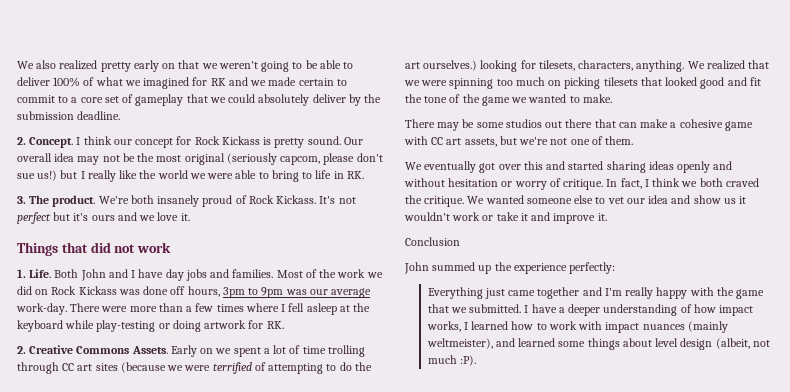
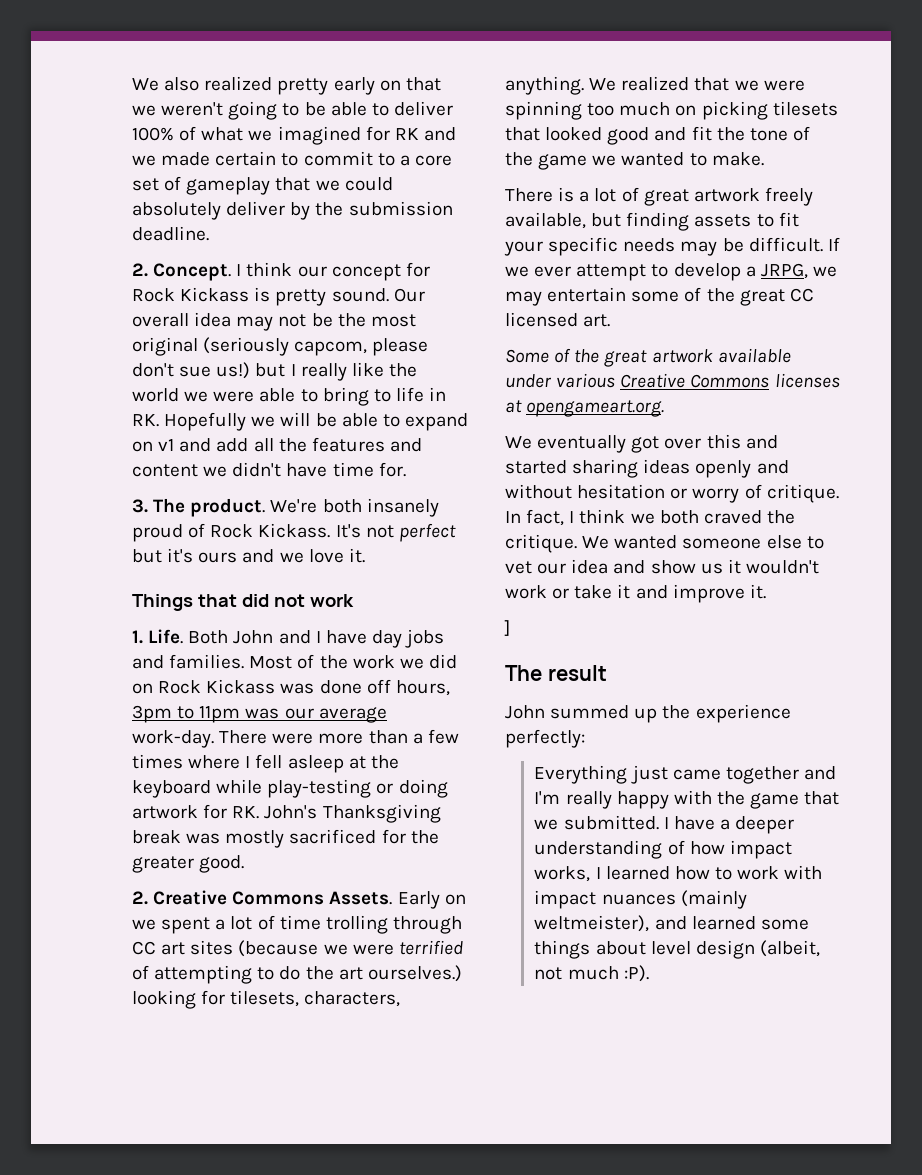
- Our overall idea may not be the most original (seriously capcom, please don't sue us!) but I really like the world we were able to bring to life in RK.
+ Our overall idea may not be the most original (seriously capcom, please don't sue us!) but I really like the world we were able to bring to life in RK. Hopefully we will be able to expand on v1 and add all the features and content we didn't have time for.
- Most of the work we did on Rock Kickass was done off hours, 3pm to 9pm was our average work-day.
+ Most of the work we did on Rock Kickass was done off hours, 3pm to 11pm was our average work-day.
- There were more than a few times where I fell asleep at the keyboard while play-testing or doing artwork for RK.
+ There were more than a few times where I fell asleep at the keyboard while play-testing or doing artwork for RK. John's Thanksgiving break was mostly sacrificed for the greater good.
- There may be some studios out there that can make a cohesive game with CC art assets, but we're not one of them.
+ There is a lot of great artwork freely available, but finding assets to fit your specific needs may be difficult. If we ever attempt to develop a JRPG, we may entertain some of the great CC licensed art.
+ Some of the great artwork available under various Creative Commons licenses at opengameart.org.
- Conclusion
+ ]
+ The result

